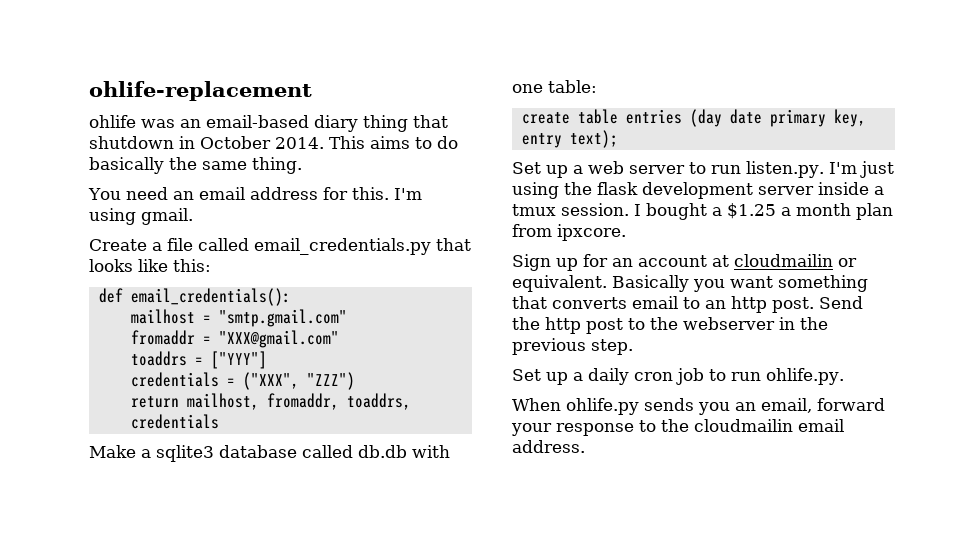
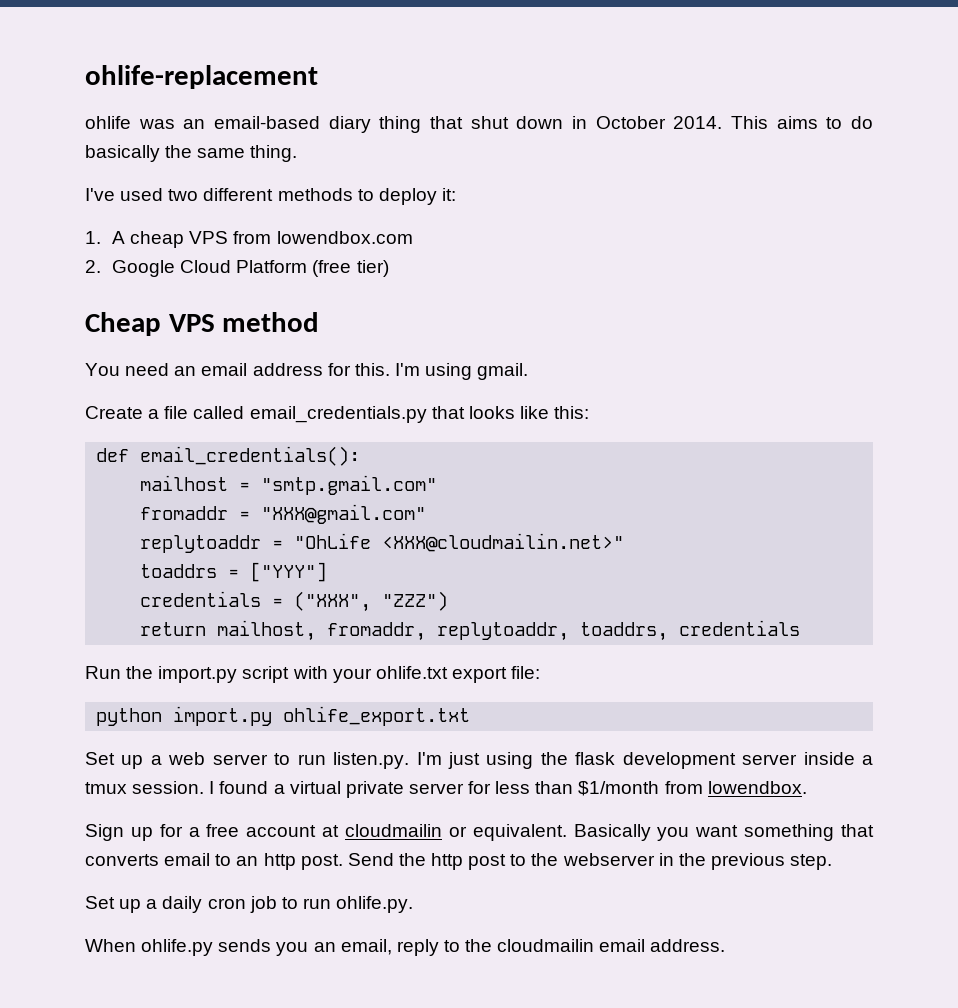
- ohlife was an email-based diary thing that shutdown in October 2014.
+ ohlife was an email-based diary thing that shut down in October 2014.
+ I've used two different methods to deploy it:
+ 1. A cheap VPS from lowendbox.com
+ 2. Google Cloud Platform (free tier)
+ Cheap VPS method
+ replytoaddr = "OhLife <XXX@cloudmailin.net>"
- return mailhost, fromaddr, toaddrs, credentials
+ return mailhost, fromaddr, replytoaddr, toaddrs, credentials
- Make a sqlite3 database called db.db with one table:
- create table entries (day date primary key, entry text);
+ Run the import.py script with your ohlife.txt export file:
+ python import.py ohlife_export.txt
- I bought a $1.25 a month plan from ipxcore.
+ I found a virtual private server for less than $1/month from lowendbox.
- Sign up for an account at cloudmailin or equivalent.
+ Sign up for a free account at cloudmailin or equivalent.
- When ohlife.py sends you an email, forward your response to the cloudmailin email address.
+ When ohlife.py sends you an email, reply to the cloudmailin email address.

